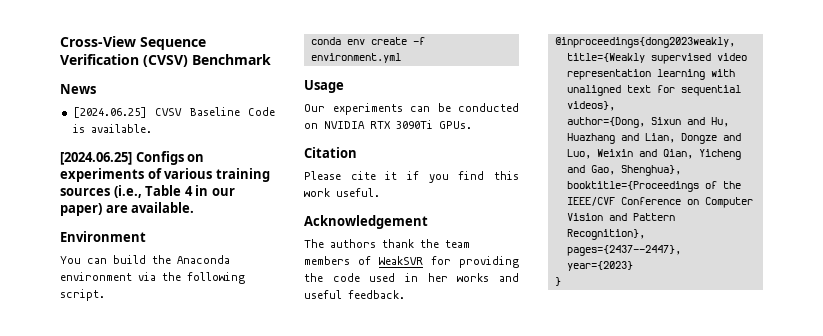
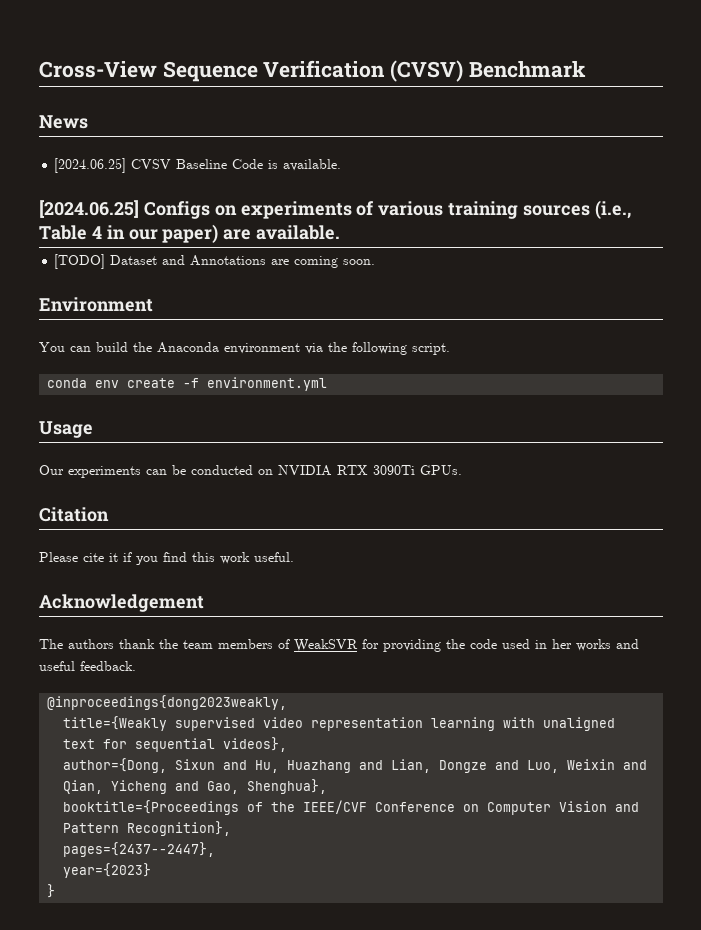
+ [TODO] Dataset and Annotations are coming soon.

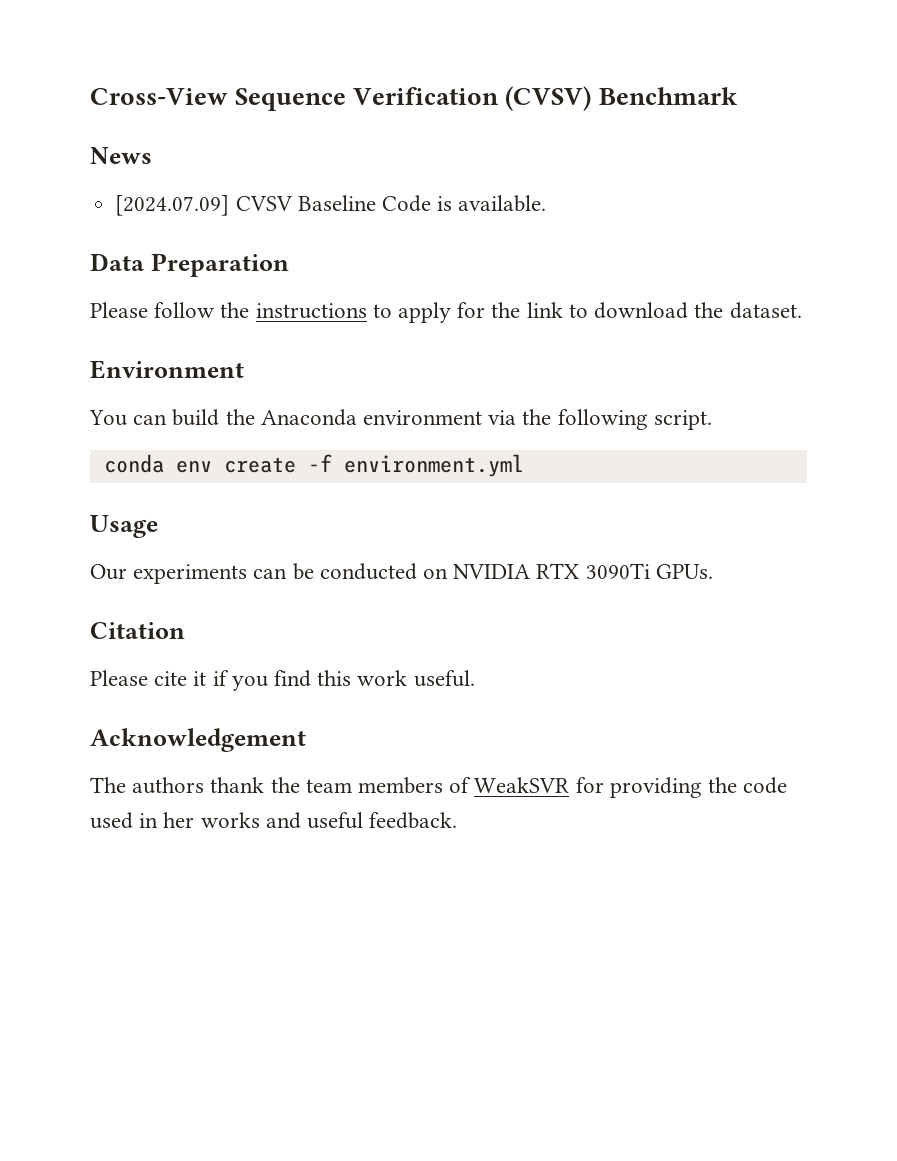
- [2024.06.25] CVSV Baseline Code is available.
+ [2024.07.09] CVSV Baseline Code is available.
- [2024.06.25] Configs on experiments of various training sources (i.e., Table 4 in our paper) are available.
- [TODO] Dataset and Annotations are coming soon.
+ Data Preparation
+ Please follow the instructions to apply for the link to download the dataset.
- @inproceedings{dong2023weakly,
- title={Weakly supervised video representation learning with unaligned text for sequential videos},
- author={Dong, Sixun and Hu, Huazhang and Lian, Dongze and Luo, Weixin and Qian, Yicheng and Gao, Shenghua},
- booktitle={Proceedings of the IEEE/CVF Conference on Computer Vision and Pattern Recognition},
- pages={2437--2447},
- year={2023}
- }

